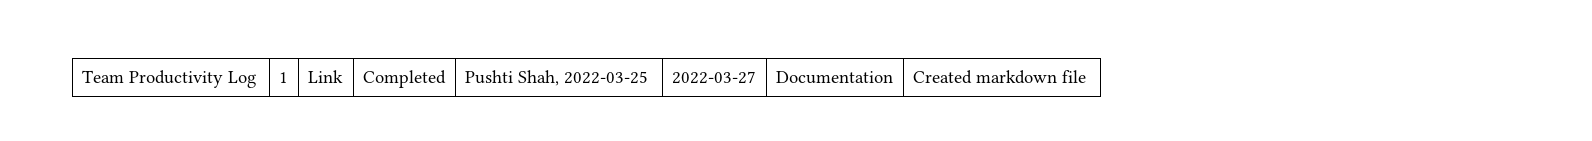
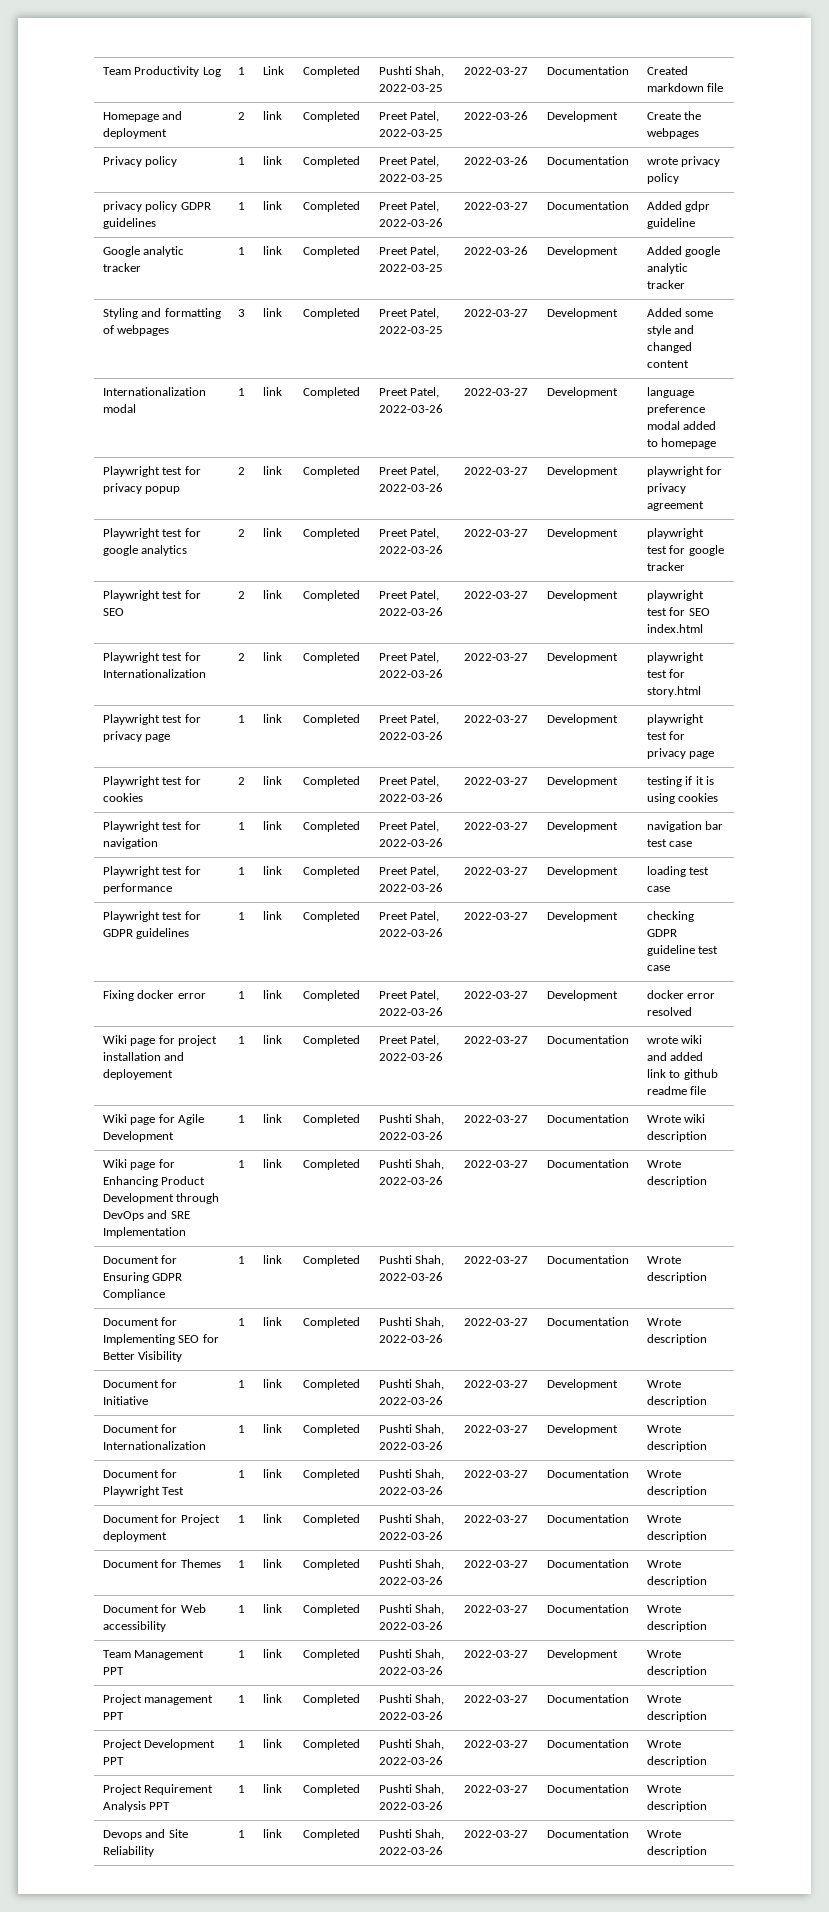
+ Homepage and deployment | 2 | link | Completed | Preet Patel, 2022-03-25 | 2022-03-26 | Development | Create the webpages
+ Privacy policy | 1 | link | Completed | Preet Patel, 2022-03-25 | 2022-03-26 | Documentation | wrote privacy policy
+ privacy policy GDPR guidelines | 1 | link | Completed | Preet Patel, 2022-03-26 | 2022-03-27 | Documentation | Added gdpr guideline
+ Google analytic tracker | 1 | link | Completed | Preet Patel, 2022-03-25 | 2022-03-26 | Development | Added google analytic tracker
+ Styling and formatting of webpages | 3 | link | Completed | Preet Patel, 2022-03-25 | 2022-03-27 | Development | Added some style and changed content
+ Internationalization modal | 1 | link | Completed | Preet Patel, 2022-03-26 | 2022-03-27 | Development | language preference modal added to homepage
+ Playwright test for privacy popup | 2 | link | Completed | Preet Patel, 2022-03-26 | 2022-03-27 | Development | playwright for privacy agreement
+ Playwright test for google analytics | 2 | link | Completed | Preet Patel, 2022-03-26 | 2022-03-27 | Development | playwright test for google tracker
+ Playwright test for SEO | 2 | link | Completed | Preet Patel, 2022-03-26 | 2022-03-27 | Development | playwright test for SEO index.html
+ Playwright test for Internationalization | 2 | link | Completed | Preet Patel, 2022-03-26 | 2022-03-27 | Development | playwright test for story.html
+ Playwright test for privacy page | 1 | link | Completed | Preet Patel, 2022-03-26 | 2022-03-27 | Development | playwright test for privacy page
+ Playwright test for cookies | 2 | link | Completed | Preet Patel, 2022-03-26 | 2022-03-27 | Development | testing if it is using cookies
+ Playwright test for navigation | 1 | link | Completed | Preet Patel, 2022-03-26 | 2022-03-27 | Development | navigation bar test case
+ Playwright test for performance | 1 | link | Completed | Preet Patel, 2022-03-26 | 2022-03-27 | Development | loading test case
+ Playwright test for GDPR guidelines | 1 | link | Completed | Preet Patel, 2022-03-26 | 2022-03-27 | Development | checking GDPR guideline test case
+ Fixing docker error | 1 | link | Completed | Preet Patel, 2022-03-26 | 2022-03-27 | Development | docker error resolved
+ Wiki page for project installation and deployement | 1 | link | Completed | Preet Patel, 2022-03-26 | 2022-03-27 | Documentation | wrote wiki and added link to github readme file
+ Wiki page for Agile Development | 1 | link | Completed | Pushti Shah, 2022-03-26 | 2022-03-27 | Documentation | Wrote wiki description
+ Wiki page for Enhancing Product Development through DevOps and SRE Implementation | 1 | link | Completed | Pushti Shah, 2022-03-26 | 2022-03-27 | Documentation | Wrote description
+ Document for Ensuring GDPR Compliance | 1 | link | Completed | Pushti Shah, 2022-03-26 | 2022-03-27 | Documentation | Wrote description
+ Document for Implementing SEO for Better Visibility | 1 | link | Completed | Pushti Shah, 2022-03-26 | 2022-03-27 | Documentation | Wrote description
+ Document for Initiative | 1 | link | Completed | Pushti Shah, 2022-03-26 | 2022-03-27 | Development | Wrote description
+ Document for Internationalization | 1 | link | Completed | Pushti Shah, 2022-03-26 | 2022-03-27 | Development | Wrote description
+ Document for Playwright Test | 1 | link | Completed | Pushti Shah, 2022-03-26 | 2022-03-27 | Documentation | Wrote description
+ Document for Project deployment | 1 | link | Completed | Pushti Shah, 2022-03-26 | 2022-03-27 | Documentation | Wrote description
+ Document for Themes | 1 | link | Completed | Pushti Shah, 2022-03-26 | 2022-03-27 | Documentation | Wrote description
+ Document for Web accessibility | 1 | link | Completed | Pushti Shah, 2022-03-26 | 2022-03-27 | Documentation | Wrote description
+ Team Management PPT | 1 | link | Completed | Pushti Shah, 2022-03-26 | 2022-03-27 | Development | Wrote description
+ Project management PPT | 1 | link | Completed | Pushti Shah, 2022-03-26 | 2022-03-27 | Documentation | Wrote description
+ Project Development PPT | 1 | link | Completed | Pushti Shah, 2022-03-26 | 2022-03-27 | Documentation | Wrote description
+ Project Requirement Analysis PPT | 1 | link | Completed | Pushti Shah, 2022-03-26 | 2022-03-27 | Documentation | Wrote description
+ Devops and Site Reliability | 1 | link | Completed | Pushti Shah, 2022-03-26 | 2022-03-27 | Documentation | Wrote description

